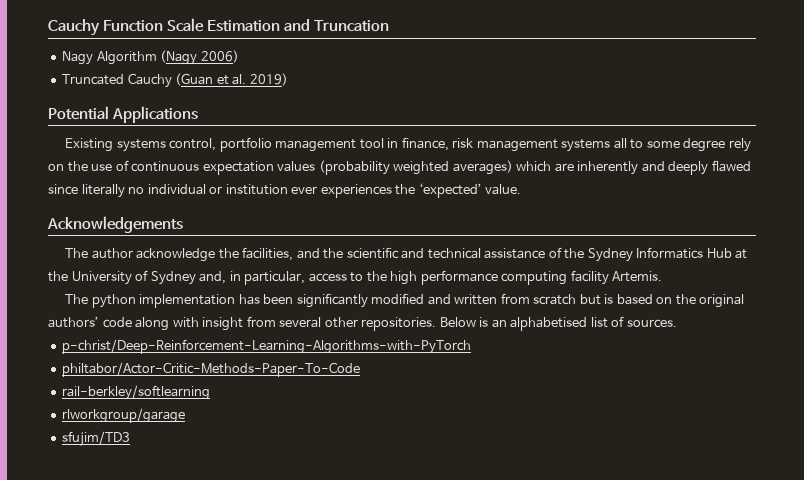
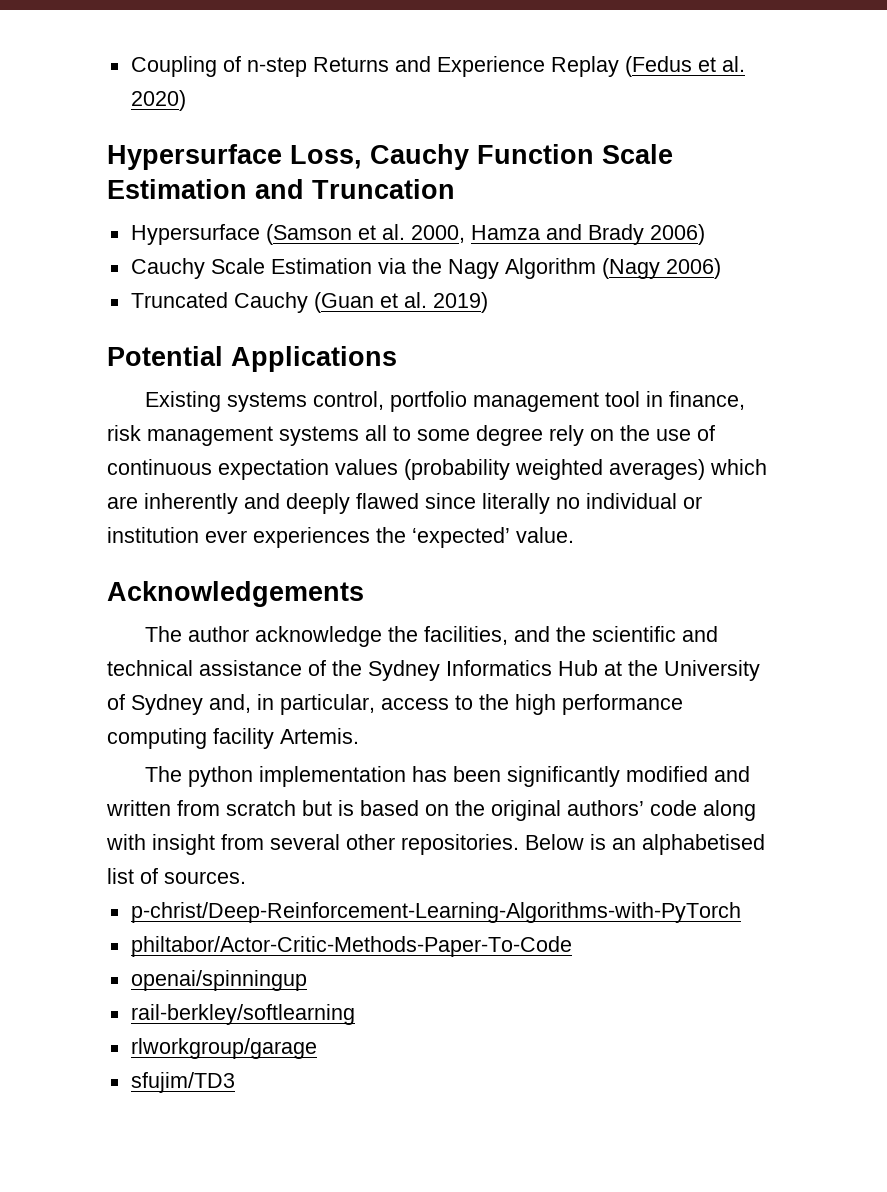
- Cauchy Function Scale Estimation and Truncation
+ Coupling of n-step Returns and Experience Replay (Fedus et al. 2020)
+ Hypersurface Loss, Cauchy Function Scale Estimation and Truncation
- Nagy Algorithm (Nagy 2006)
+ Hypersurface (Samson et al. 2000, Hamza and Brady 2006)
+ Cauchy Scale Estimation via the Nagy Algorithm (Nagy 2006)
+ openai/spinningup

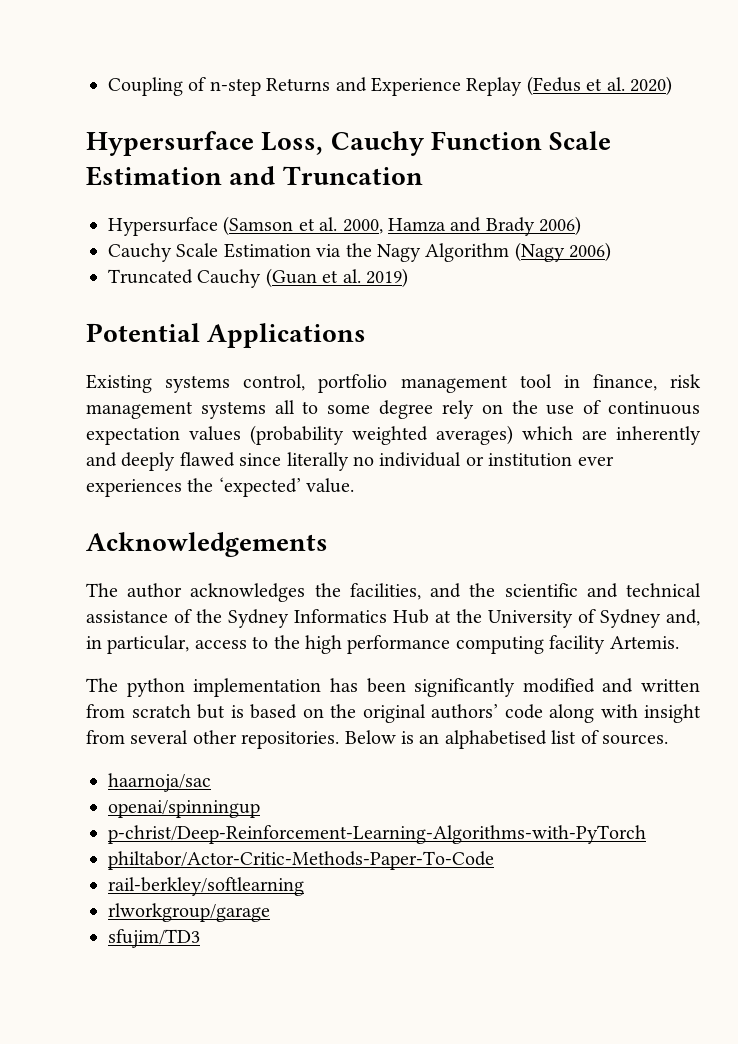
- The author acknowledge the facilities, and the scientific and technical assistance of the Sydney Informatics Hub at the University of Sydney and, in particular, access to the high performance computing facility Artemis.
+ The author acknowledges the facilities, and the scientific and technical assistance of the Sydney Informatics Hub at the University of Sydney and, in particular, access to the high performance computing facility Artemis.
+ haarnoja/sac
+ openai/spinningup
- openai/spinningup

